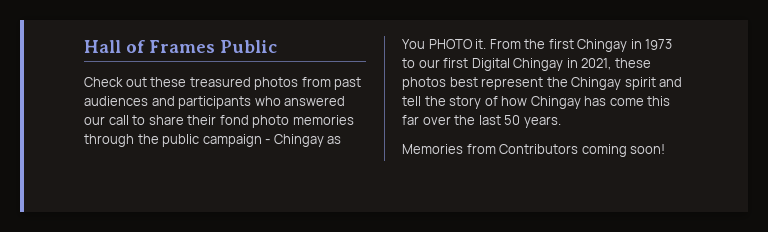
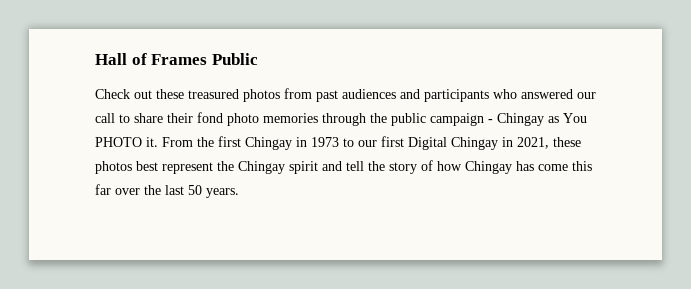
- Memories from Contributors coming soon!

